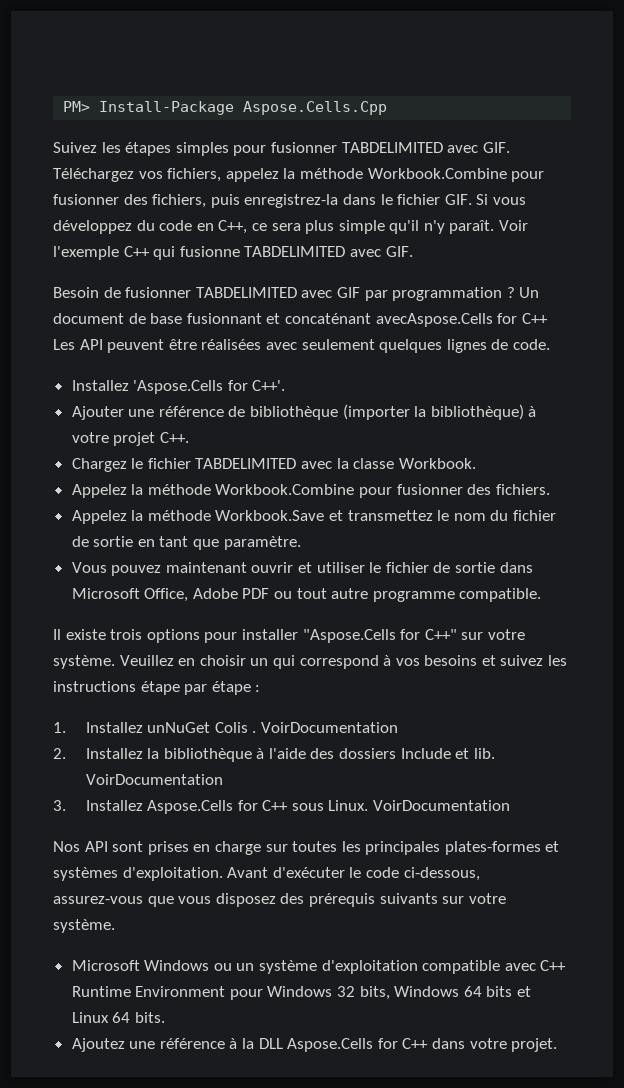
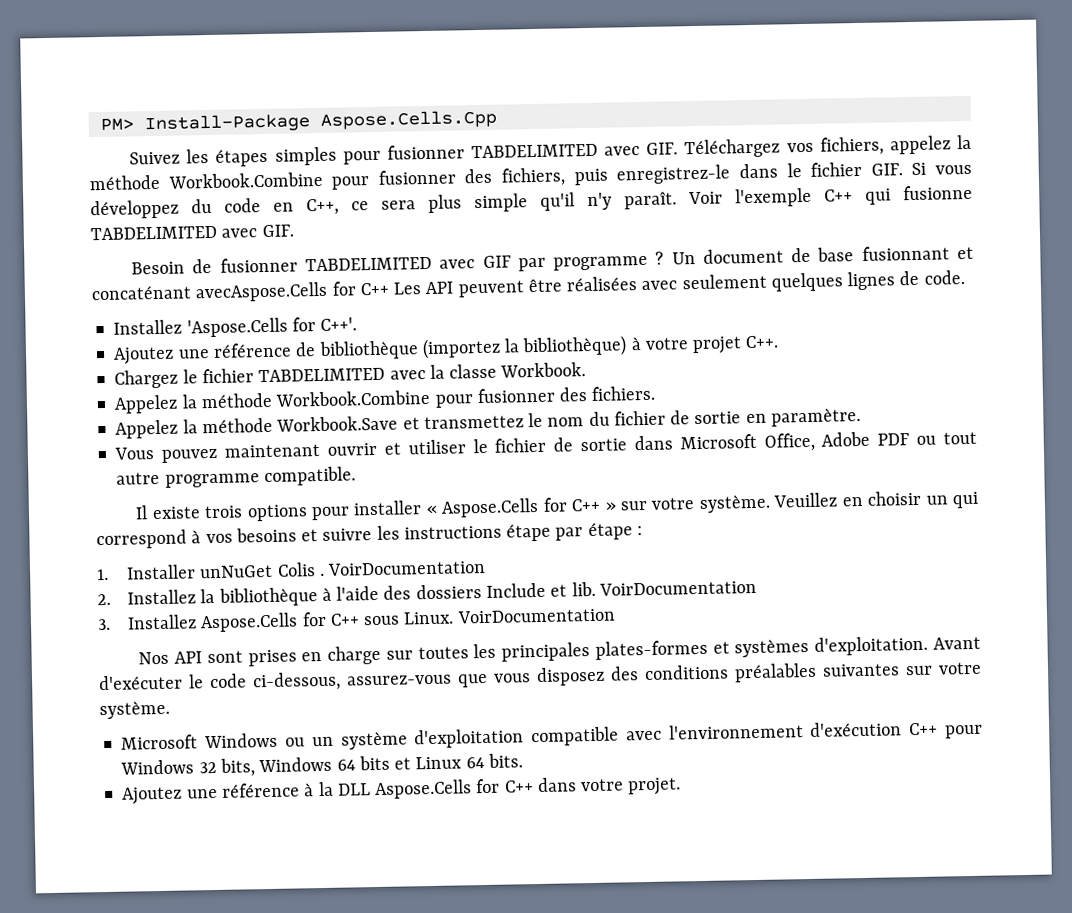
- Suivez les étapes simples pour fusionner TABDELIMITED avec GIF. Téléchargez vos fichiers, appelez la méthode Workbook.Combine pour fusionner des fichiers, puis enregistrez-la dans le fichier GIF. Si vous développez du code en C++, ce sera plus simple qu'il n'y paraît.
+ Suivez les étapes simples pour fusionner TABDELIMITED avec GIF. Téléchargez vos fichiers, appelez la méthode Workbook.Combine pour fusionner des fichiers, puis enregistrez-le dans le fichier GIF. Si vous développez du code en C++, ce sera plus simple qu'il n'y paraît.
- Besoin de fusionner TABDELIMITED avec GIF par programmation ?
+ Besoin de fusionner TABDELIMITED avec GIF par programme ?
- Ajouter une référence de bibliothèque (importer la bibliothèque) à votre projet C++.
+ Ajoutez une référence de bibliothèque (importez la bibliothèque) à votre projet C++.
- Appelez la méthode Workbook.Save et transmettez le nom du fichier de sortie en tant que paramètre.
+ Appelez la méthode Workbook.Save et transmettez le nom du fichier de sortie en paramètre.
- Il existe trois options pour installer "Aspose.Cells for C++" sur votre système.
+ Il existe trois options pour installer « Aspose.Cells for C++ » sur votre système.
- Veuillez en choisir un qui correspond à vos besoins et suivez les instructions étape par étape :
+ Veuillez en choisir un qui correspond à vos besoins et suivre les instructions étape par étape :
- 1. Installez unNuGet Colis .
+ 1. Installer unNuGet Colis .
- Avant d'exécuter le code ci-dessous, assurez-vous que vous disposez des prérequis suivants sur votre système.
+ Avant d'exécuter le code ci-dessous, assurez-vous que vous disposez des conditions préalables suivantes sur votre système.
- Microsoft Windows ou un système d'exploitation compatible avec C++ Runtime Environment pour Windows 32 bits, Windows 64 bits et Linux 64 bits.
+ Microsoft Windows ou un système d'exploitation compatible avec l'environnement d'exécution C++ pour Windows 32 bits, Windows 64 bits et Linux 64 bits.

